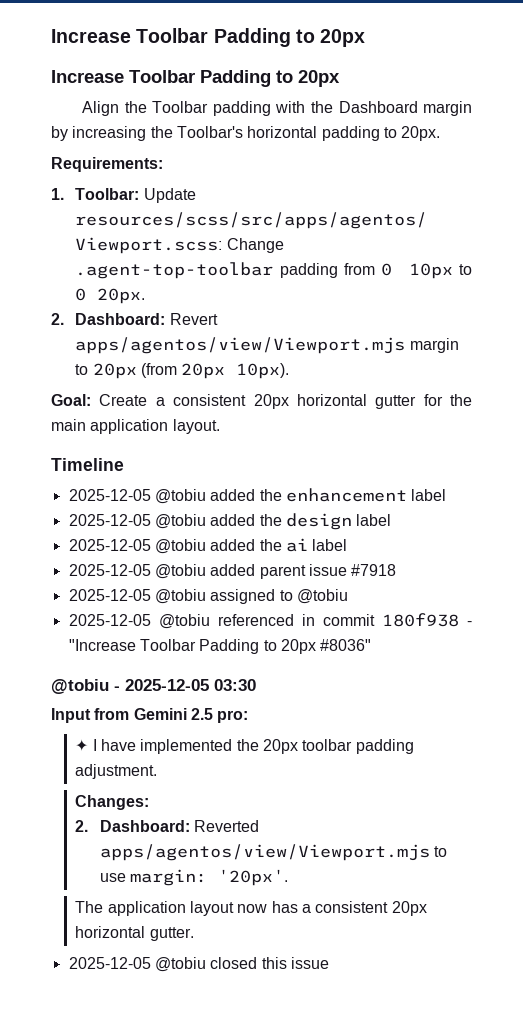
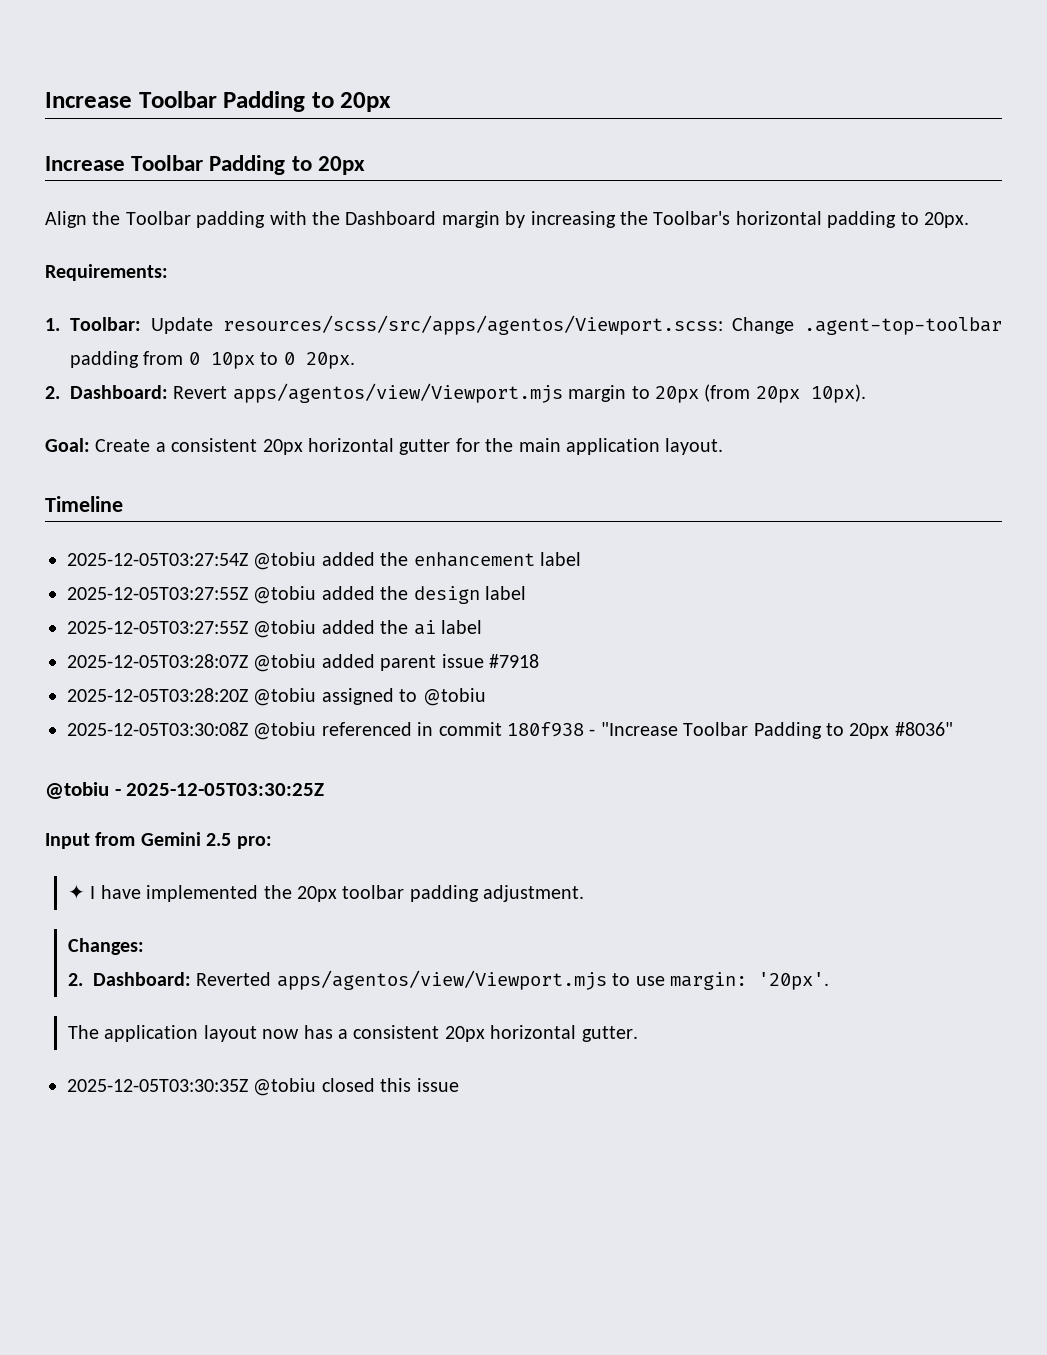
- 2025-12-05 @tobiu added the enhancement label
+ 2025-12-05T03:27:54Z @tobiu added the enhancement label
- 2025-12-05 @tobiu added the design label
+ 2025-12-05T03:27:55Z @tobiu added the design label
- 2025-12-05 @tobiu added the ai label
+ 2025-12-05T03:27:55Z @tobiu added the ai label
- 2025-12-05 @tobiu added parent issue #7918
+ 2025-12-05T03:28:07Z @tobiu added parent issue #7918
- 2025-12-05 @tobiu assigned to @tobiu
+ 2025-12-05T03:28:20Z @tobiu assigned to @tobiu
- 2025-12-05 @tobiu referenced in commit 180f938 - "Increase Toolbar Padding to 20px #8036"
+ 2025-12-05T03:30:08Z @tobiu referenced in commit 180f938 - "Increase Toolbar Padding to 20px #8036"
- @tobiu - 2025-12-05 03:30
+ @tobiu - 2025-12-05T03:30:25Z
- 2025-12-05 @tobiu closed this issue
+ 2025-12-05T03:30:35Z @tobiu closed this issue

